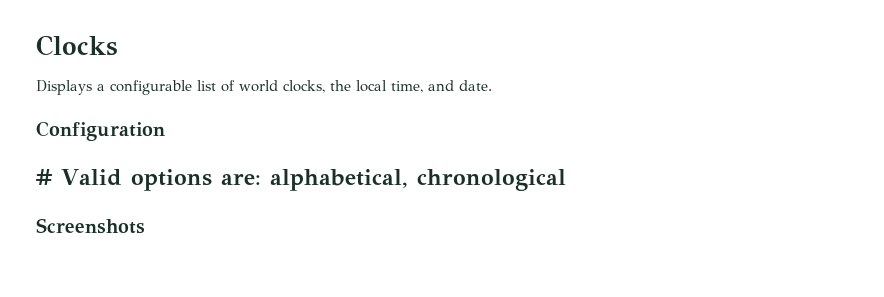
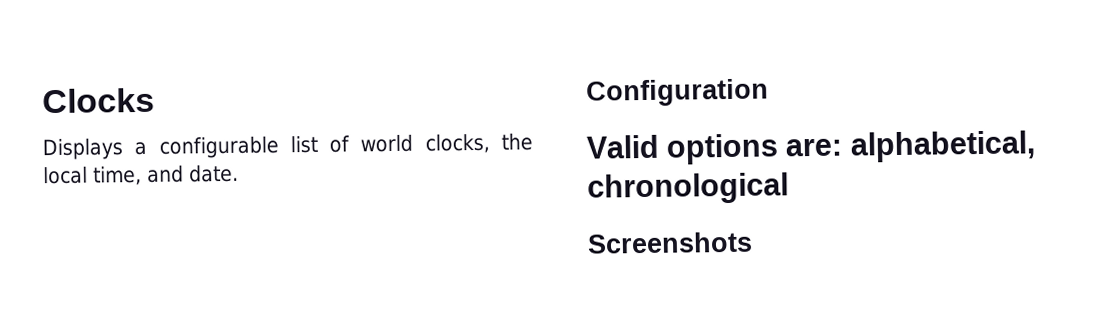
- # Valid options are: alphabetical, chronological
+ Valid options are: alphabetical, chronological

